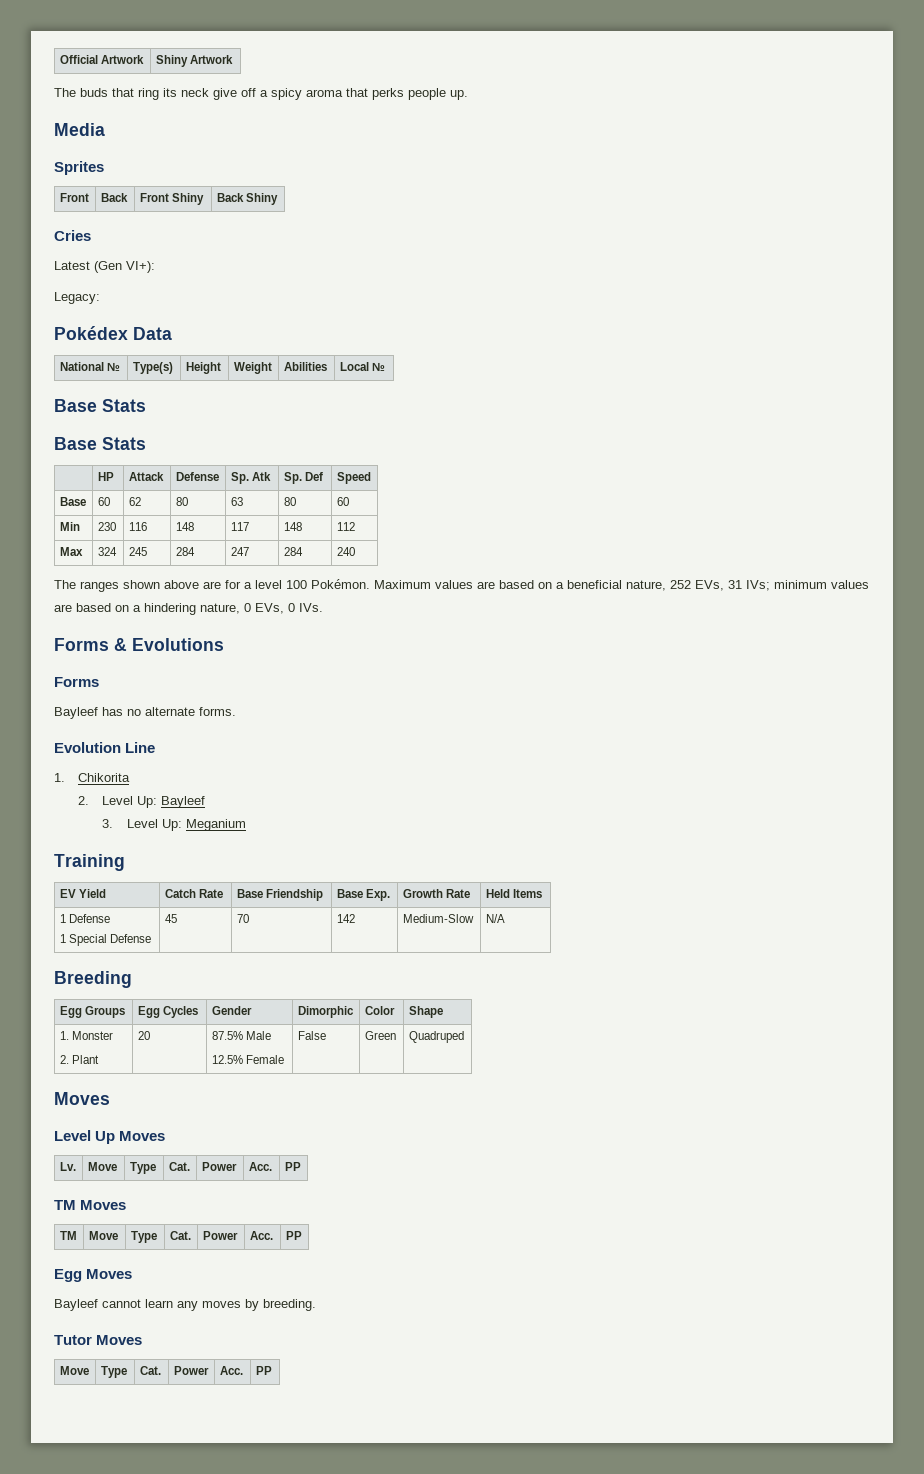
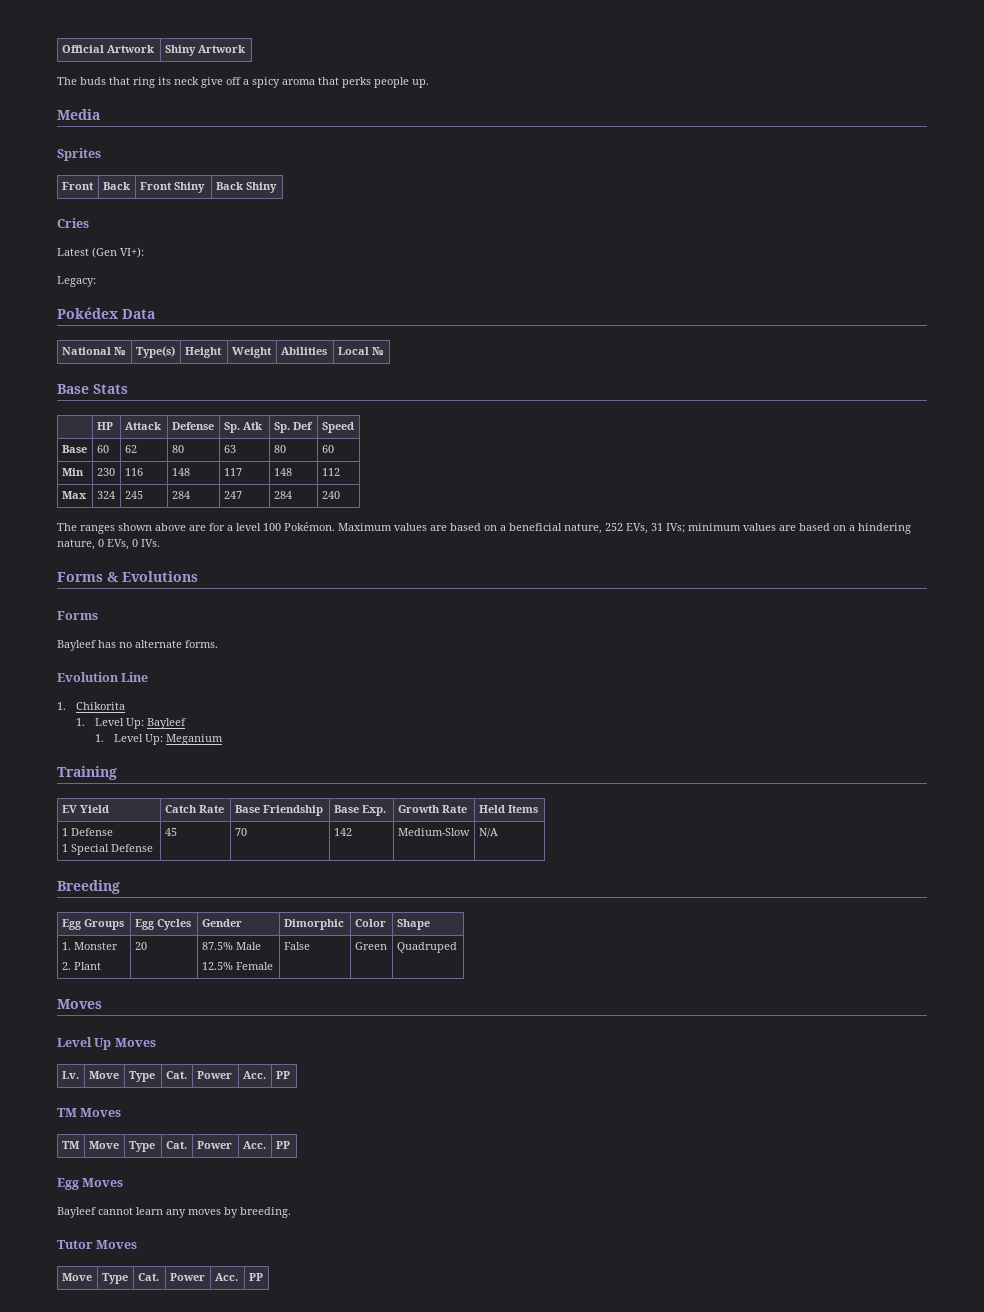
  National № | Type(s) | Height | Weight | Abilities | Local №
- Base Stats
- 2. Level Up: Bayleef
+ 1. Level Up: Bayleef
- 3. Level Up: Meganium
+ 1. Level Up: Meganium

